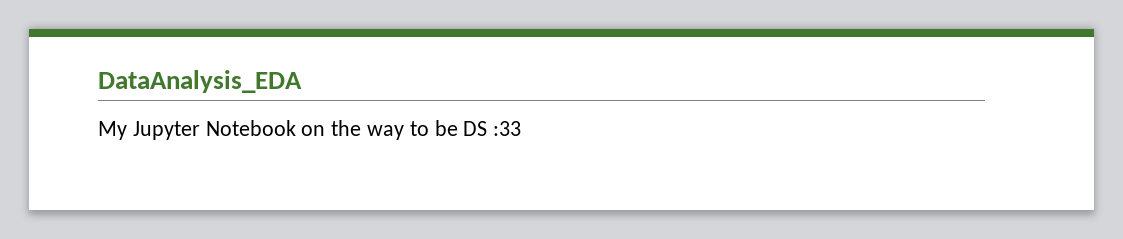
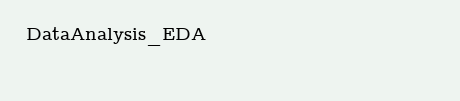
- My Jupyter Notebook on the way to be DS :33

